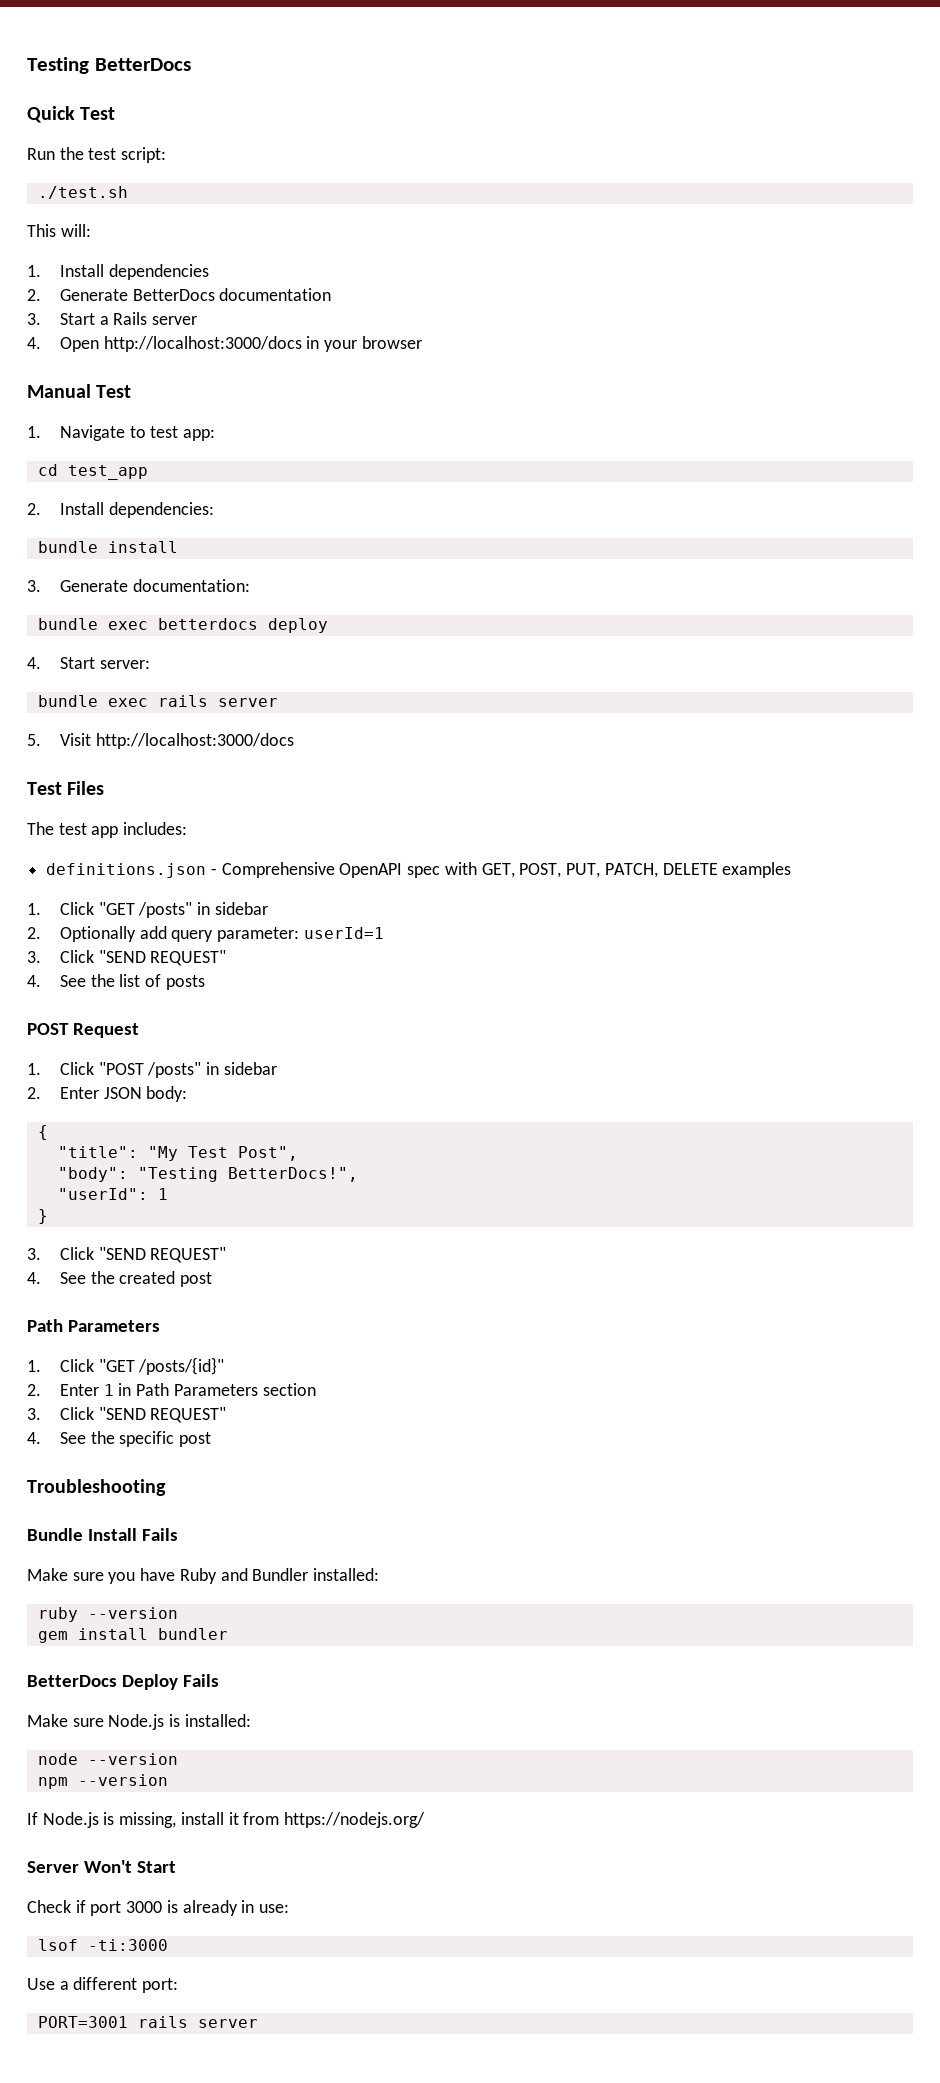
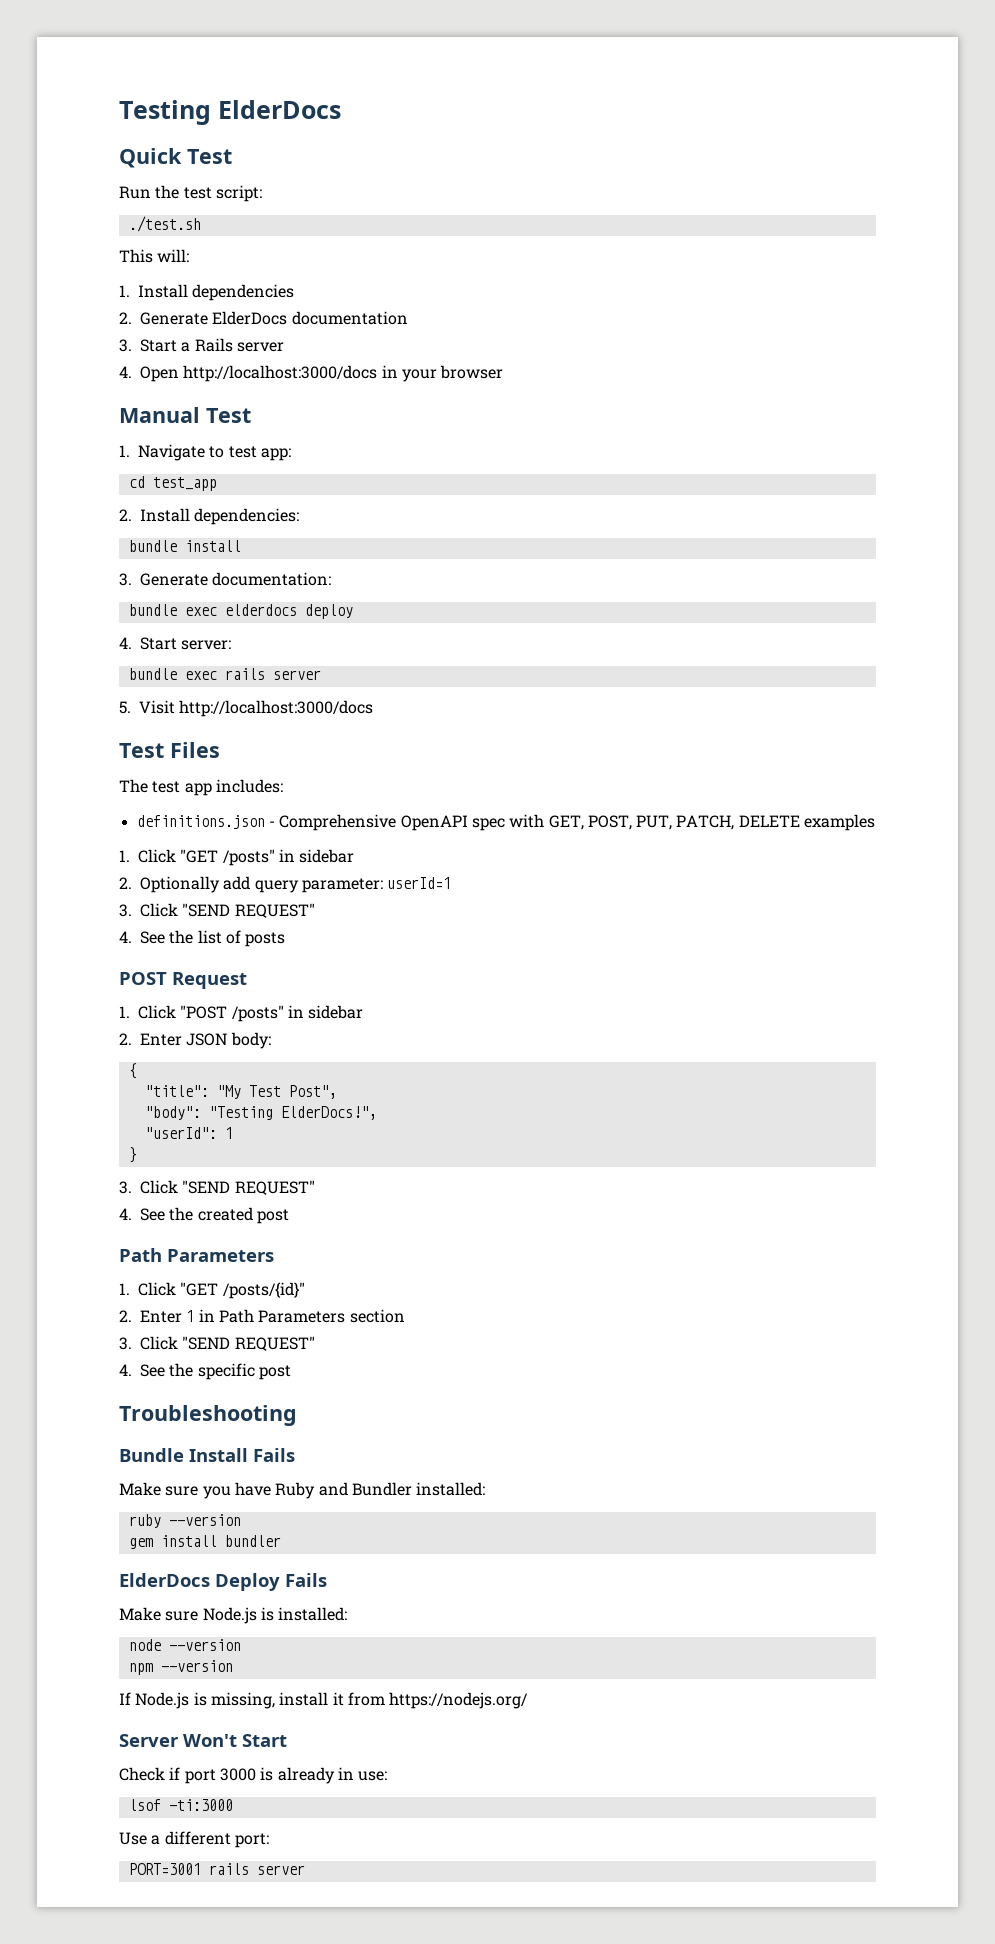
- Testing BetterDocs
+ Testing ElderDocs
- 2. Generate BetterDocs documentation
+ 2. Generate ElderDocs documentation
- bundle exec betterdocs deploy
+ bundle exec elderdocs deploy
- "body": "Testing BetterDocs!",
+ "body": "Testing ElderDocs!",
- BetterDocs Deploy Fails
+ ElderDocs Deploy Fails

